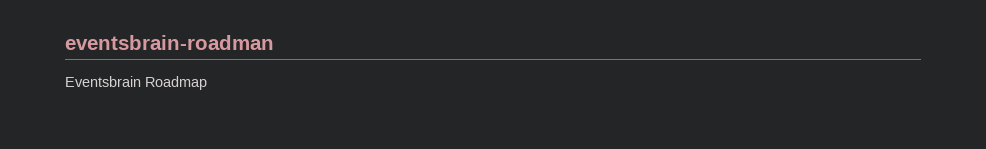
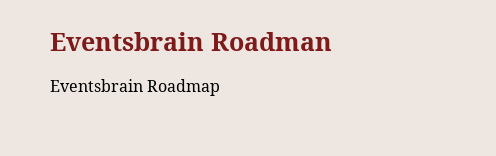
- eventsbrain-roadman
+ Eventsbrain Roadman

